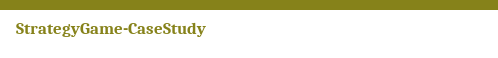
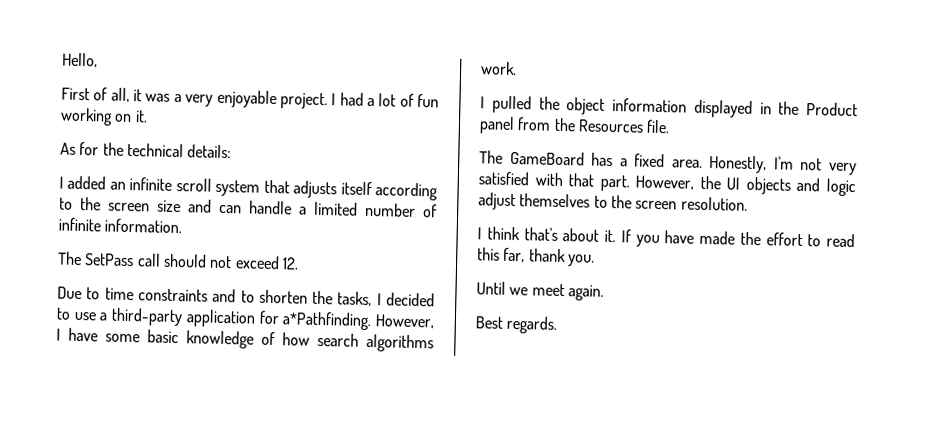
- StrategyGame-CaseStudy
+ Hello,
+ First of all, it was a very enjoyable project. I had a lot of fun working on it.
+ As for the technical details:
+ I added an infinite scroll system that adjusts itself according to the screen size and can handle a limited number of infinite information.
+ The SetPass call should not exceed 12.
+ Due to time constraints and to shorten the tasks, I decided to use a third-party application for a*Pathfinding. However, I have some basic knowledge of how search algorithms work.
+ I pulled the object information displayed in the Product panel from the Resources file.
+ The GameBoard has a fixed area. Honestly, I'm not very satisfied with that part. However, the UI objects and logic adjust themselves to the screen resolution.
+ I think that's about it. If you have made the effort to read this far, thank you.
+ Until we meet again.
+ Best regards.

